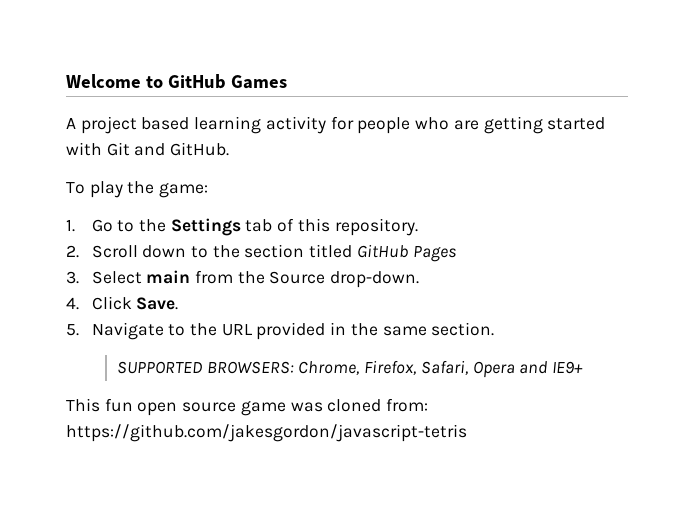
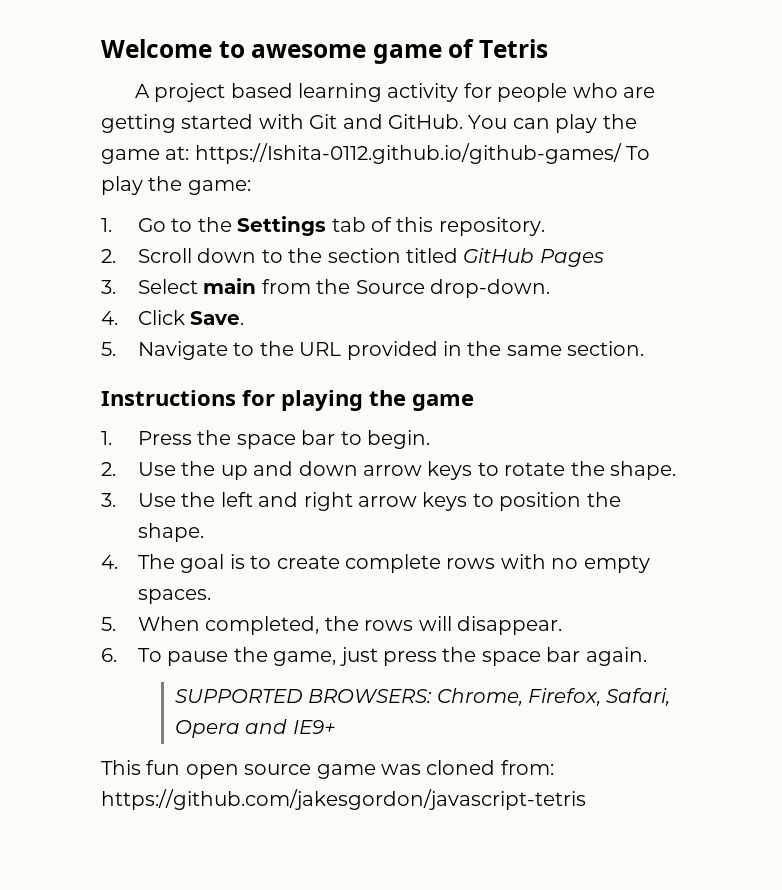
- Welcome to GitHub Games
+ Welcome to awesome game of Tetris
- A project based learning activity for people who are getting started with Git and GitHub.
- To play the game:
+ A project based learning activity for people who are getting started with Git and GitHub. You can play the game at: https://Ishita-0112.github.io/github-games/ To play the game:
+ Instructions for playing the game
+ 1. Press the space bar to begin.
+ 2. Use the up and down arrow keys to rotate the shape.
+ 3. Use the left and right arrow keys to position the shape.
+ 4. The goal is to create complete rows with no empty spaces.
+ 5. When completed, the rows will disappear.
+ 6. To pause the game, just press the space bar again.

